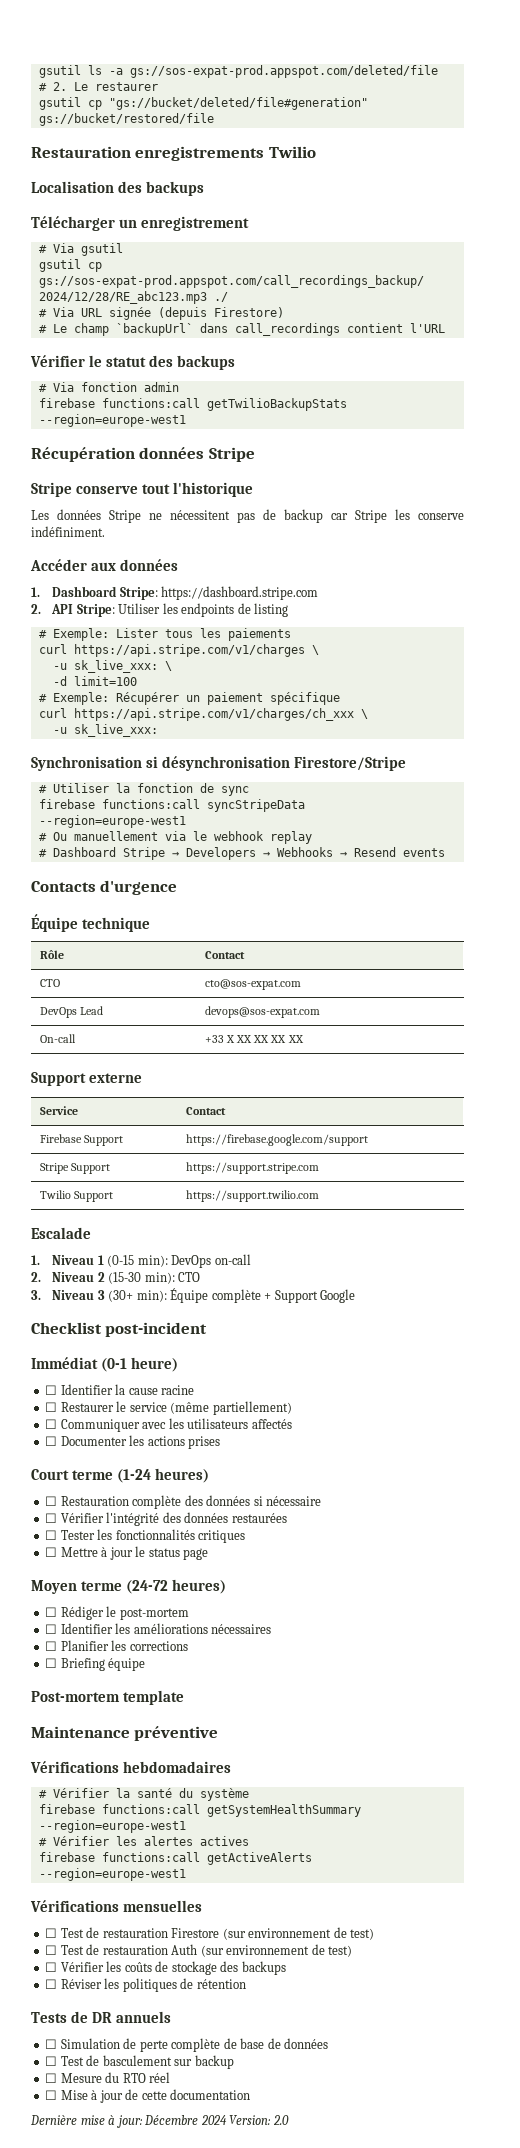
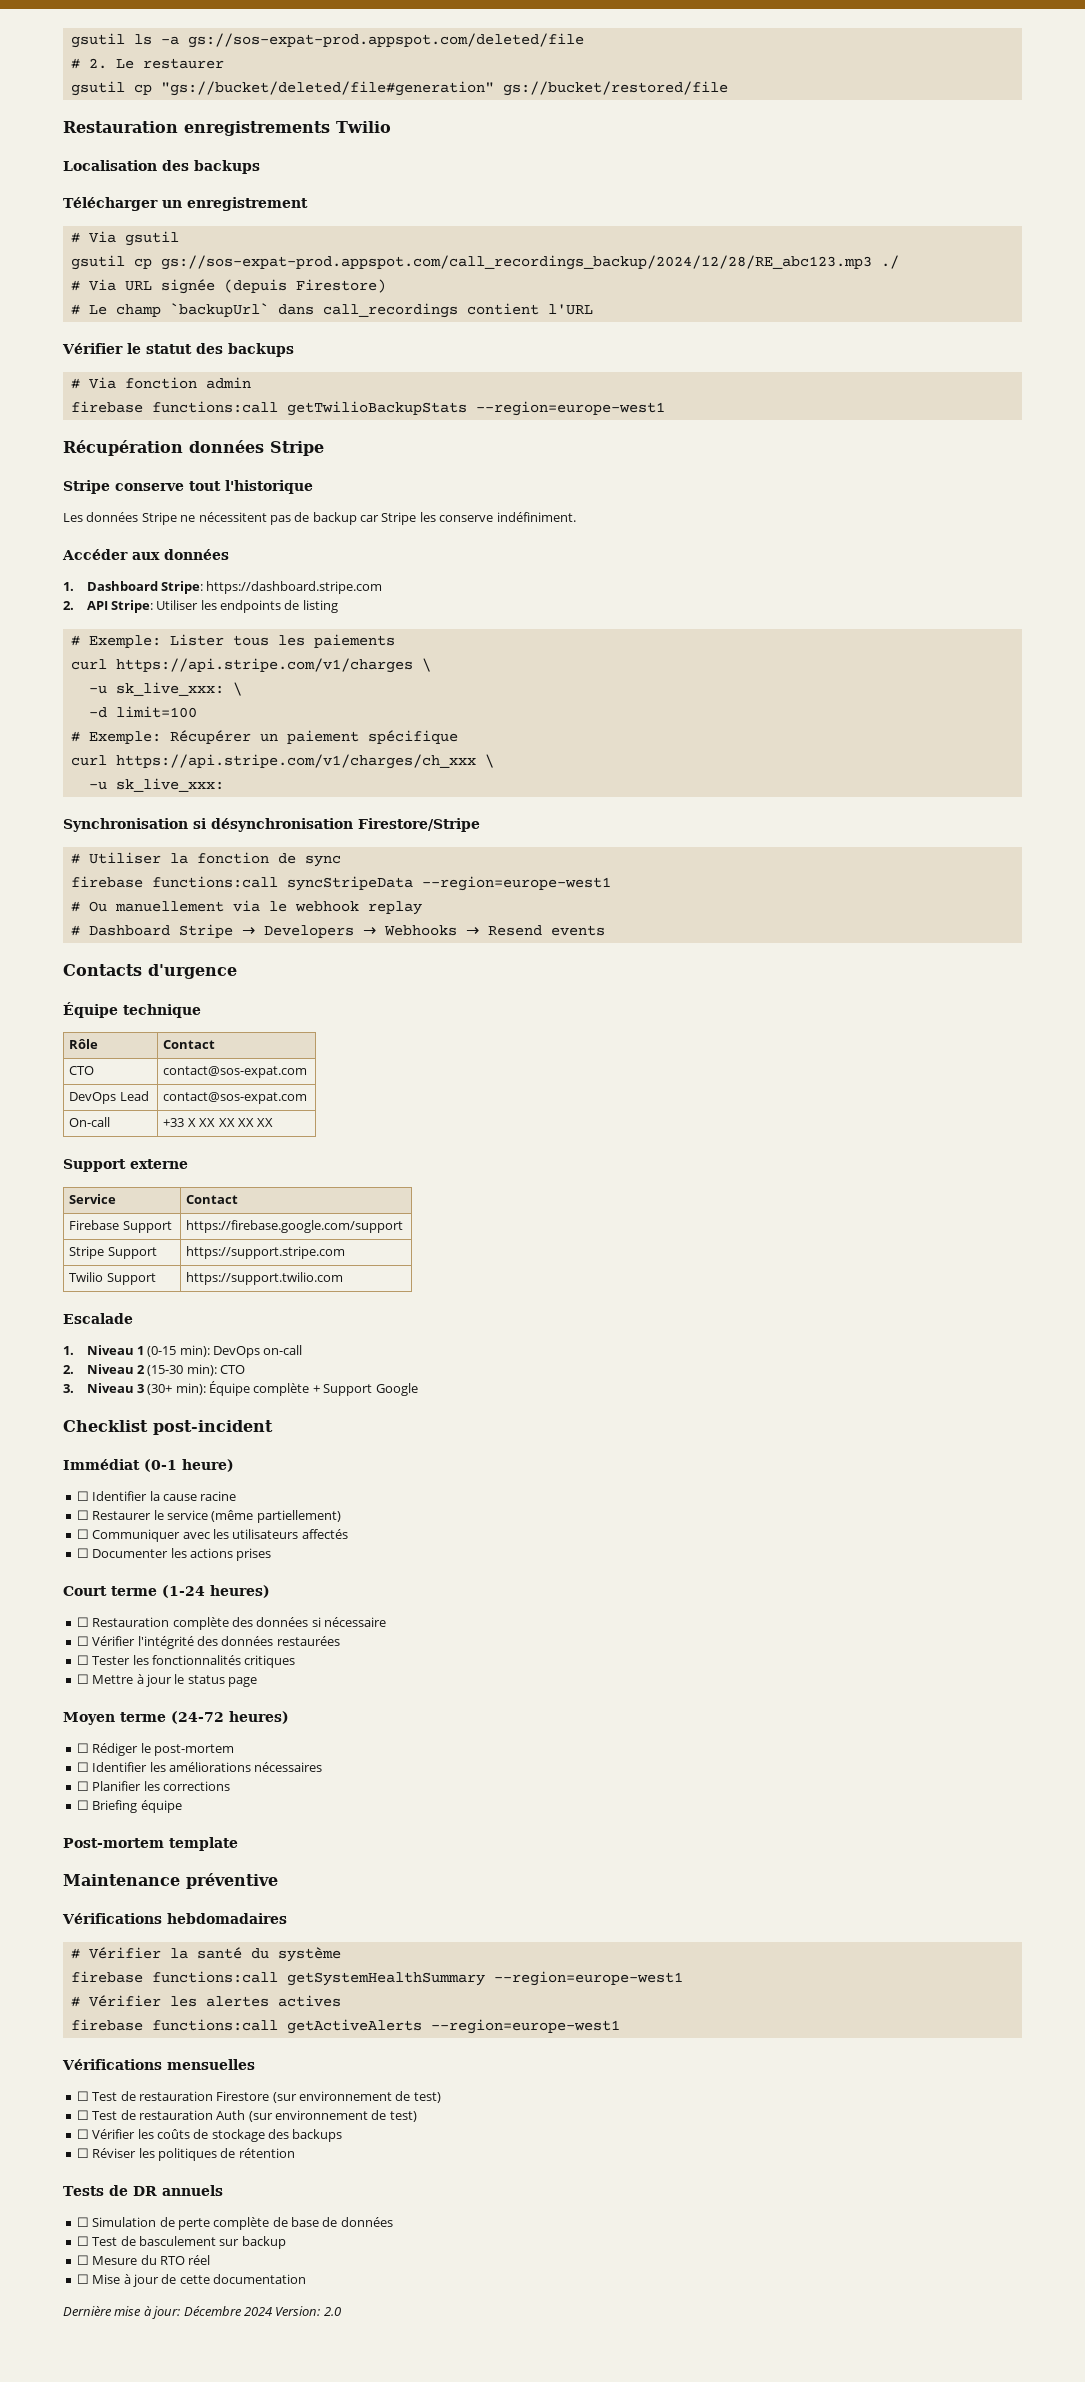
- CTO | cto@sos-expat.com
+ CTO | contact@sos-expat.com
- DevOps Lead | devops@sos-expat.com
+ DevOps Lead | contact@sos-expat.com

